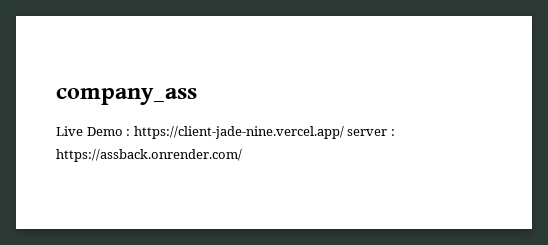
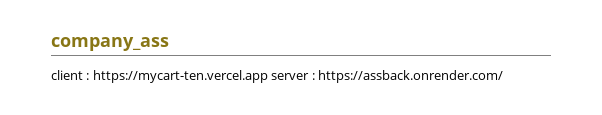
- Live Demo : https://client-jade-nine.vercel.app/ server : https://assback.onrender.com/
+ client : https://mycart-ten.vercel.app server : https://assback.onrender.com/

